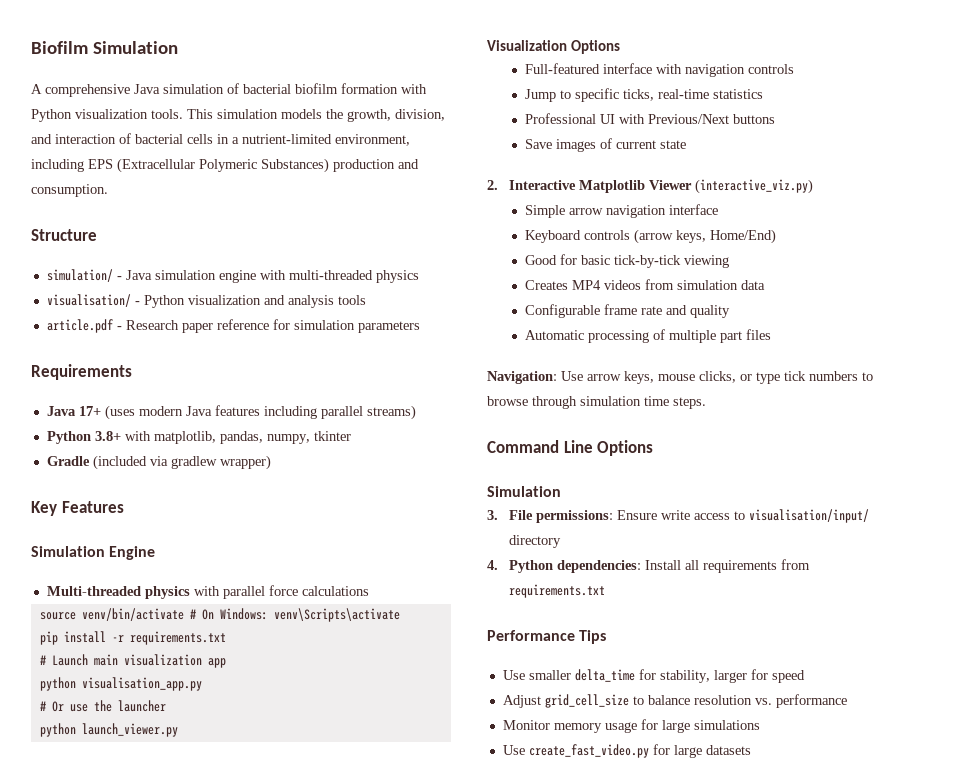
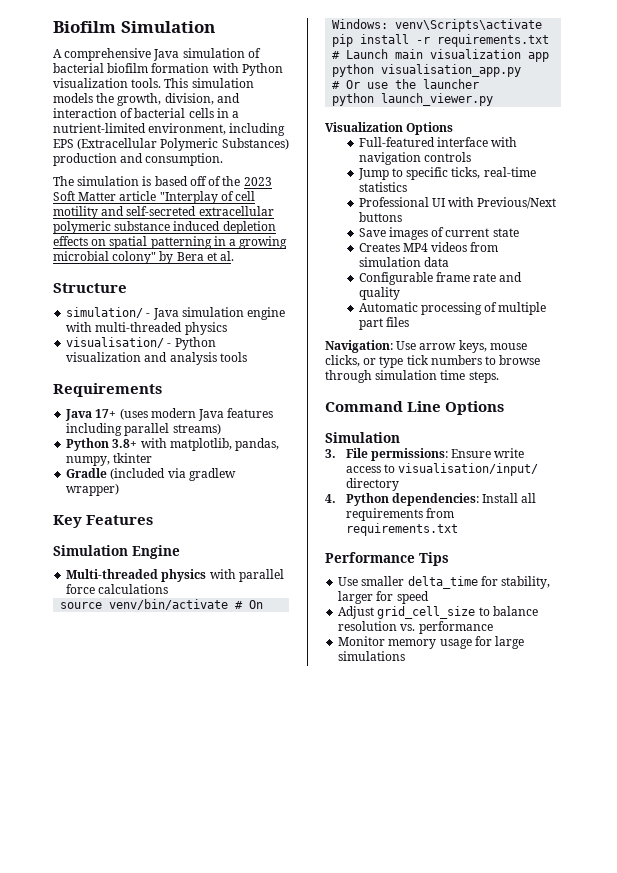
+ The simulation is based off of the 2023 Soft Matter article "Interplay of cell motility and self-secreted extracellular polymeric substance induced depletion effects on spatial patterning in a growing microbial colony" by Bera et al.
- article.pdf - Research paper reference for simulation parameters
- 2. Interactive Matplotlib Viewer (interactive_viz.py)
- Simple arrow navigation interface
- Keyboard controls (arrow keys, Home/End)
- Good for basic tick-by-tick viewing
- Use create_fast_video.py for large datasets

